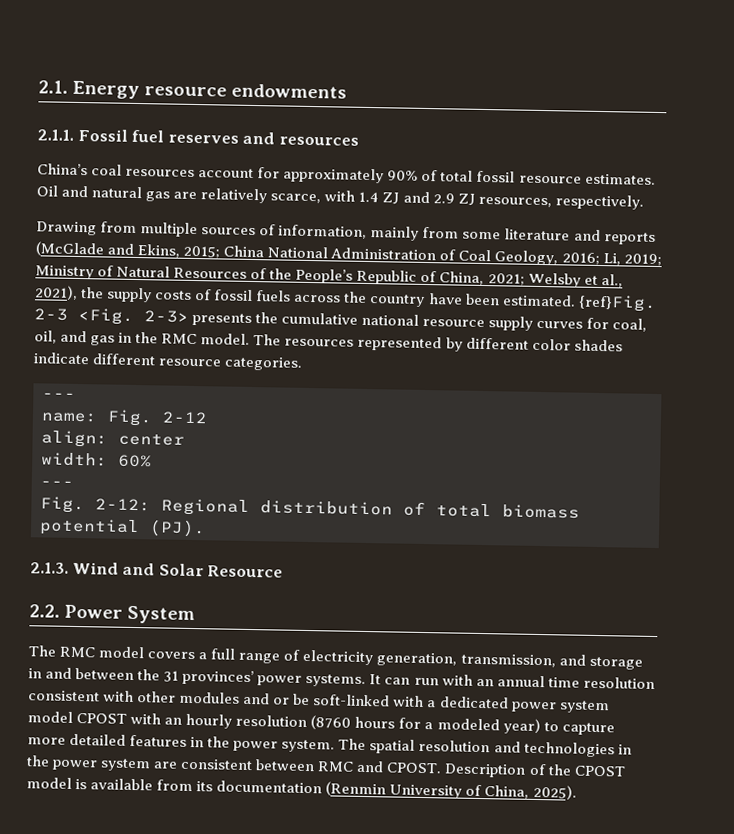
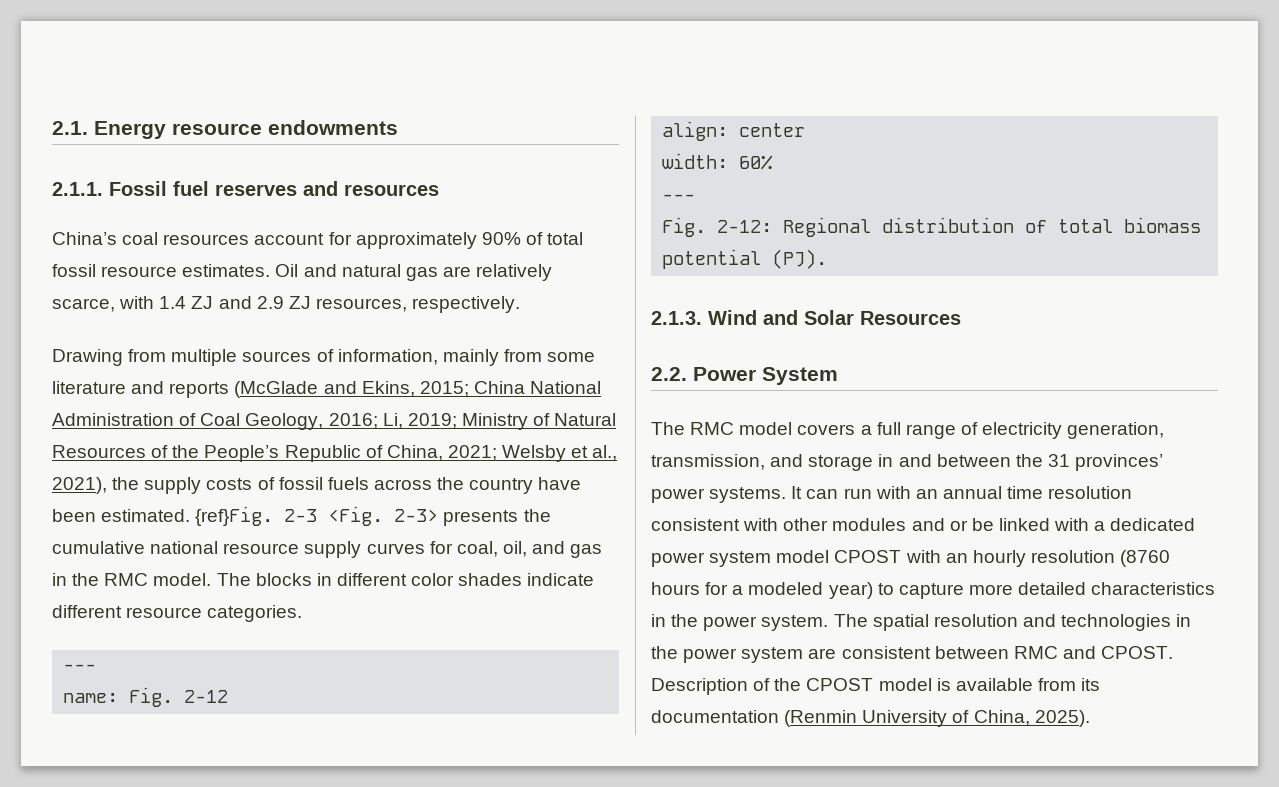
- The resources represented by different color shades indicate different resource categories.
+ The blocks in different color shades indicate different resource categories.
- 2.1.3. Wind and Solar Resource
+ 2.1.3. Wind and Solar Resources
- It can run with an annual time resolution consistent with other modules and or be soft-linked with a dedicated power system model CPOST with an hourly resolution (8760 hours for a modeled year) to capture more detailed features in the power system.
+ It can run with an annual time resolution consistent with other modules and or be linked with a dedicated power system model CPOST with an hourly resolution (8760 hours for a modeled year) to capture more detailed characteristics in the power system.

